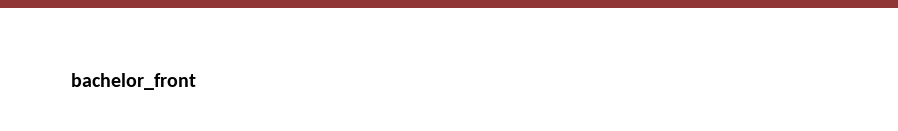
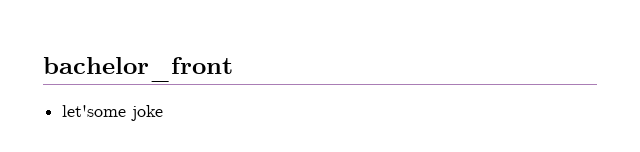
+ let'some joke

